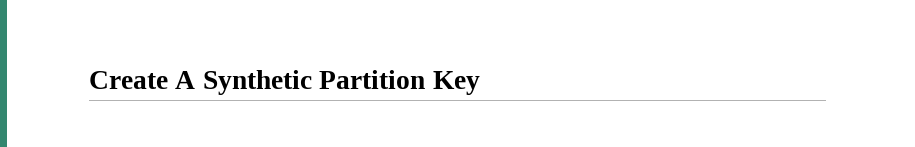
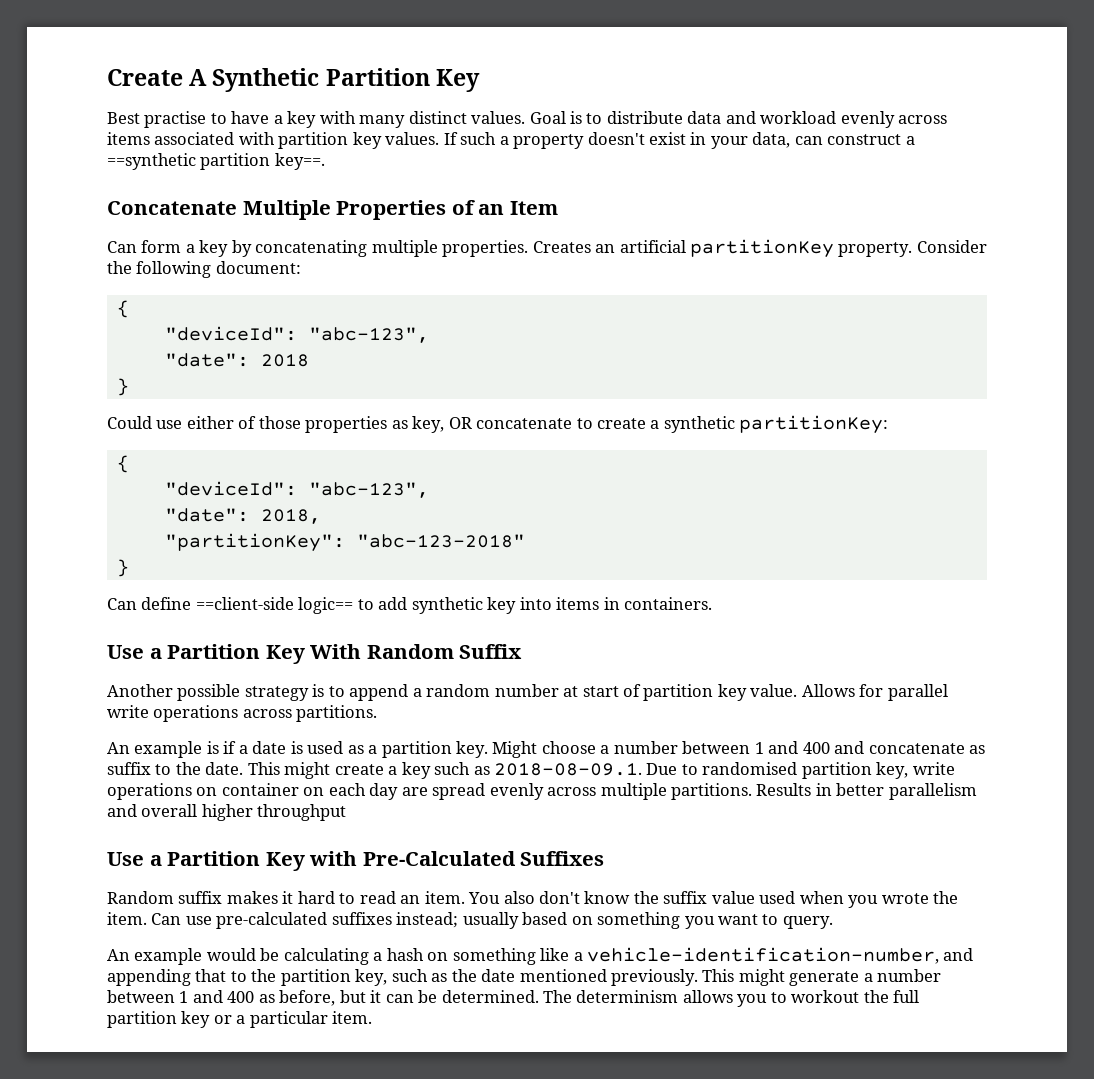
+ Best practise to have a key with many distinct values. Goal is to distribute data and workload evenly across items associated with partition key values. If such a property doesn't exist in your data, can construct a ==synthetic partition key==.
+ Concatenate Multiple Properties of an Item
+ Can form a key by concatenating multiple properties. Creates an artificial partitionKey property. Consider the following document:
+ {
+ "deviceId": "abc-123",
+ "date": 2018
+ }
+ Could use either of those properties as key, OR concatenate to create a synthetic partitionKey:
+ {
+ "deviceId": "abc-123",
+ "date": 2018,
+ "partitionKey": "abc-123-2018"
+ }
+ Can define ==client-side logic== to add synthetic key into items in containers.
+ Use a Partition Key With Random Suffix
+ Another possible strategy is to append a random number at start of partition key value. Allows for parallel write operations across partitions.
+ An example is if a date is used as a partition key. Might choose a number between 1 and 400 and concatenate as suffix to the date. This might create a key such as 2018-08-09.1. Due to randomised partition key, write operations on container on each day are spread evenly across multiple partitions. Results in better parallelism and overall higher throughput
+ Use a Partition Key with Pre-Calculated Suffixes
+ Random suffix makes it hard to read an item. You also don't know the suffix value used when you wrote the item. Can use pre-calculated suffixes instead; usually based on something you want to query.
+ An example would be calculating a hash on something like a vehicle-identification-number, and appending that to the partition key, such as the date mentioned previously. This might generate a number between 1 and 400 as before, but it can be determined. The determinism allows you to workout the full partition key or a particular item.

